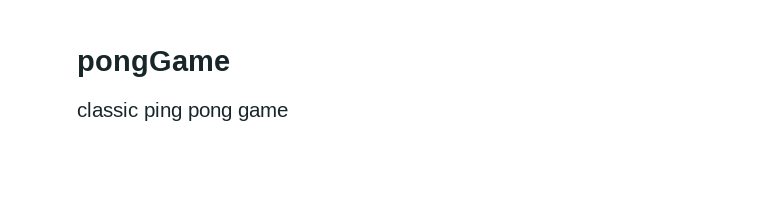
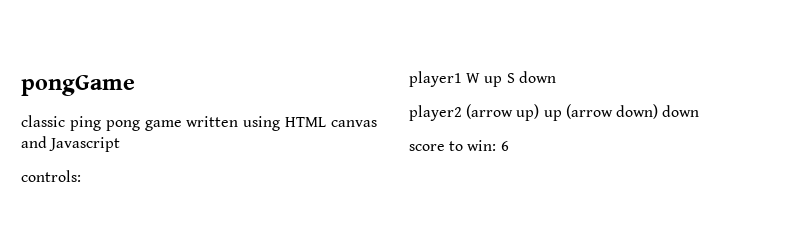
- classic ping pong game
+ classic ping pong game written using HTML canvas and Javascript
+ controls:
+ player1 W up S down
+ player2 (arrow up) up (arrow down) down
+ score to win: 6

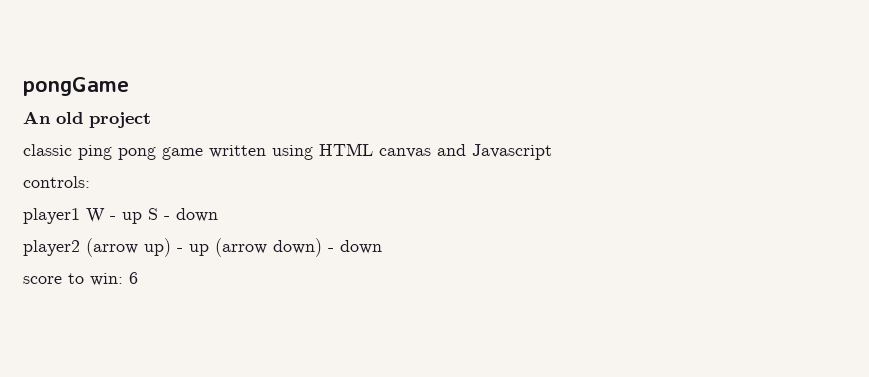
+ An old project
- player1 W up S down
+ player1 W - up S - down
- player2 (arrow up) up (arrow down) down
+ player2 (arrow up) - up (arrow down) - down

